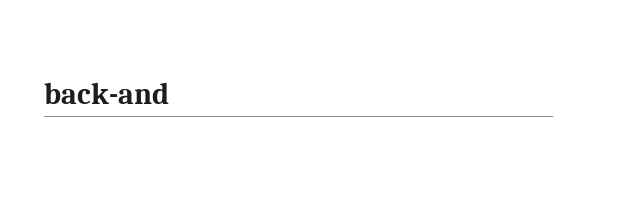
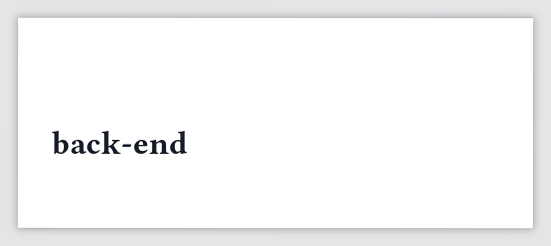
- back-and
+ back-end

